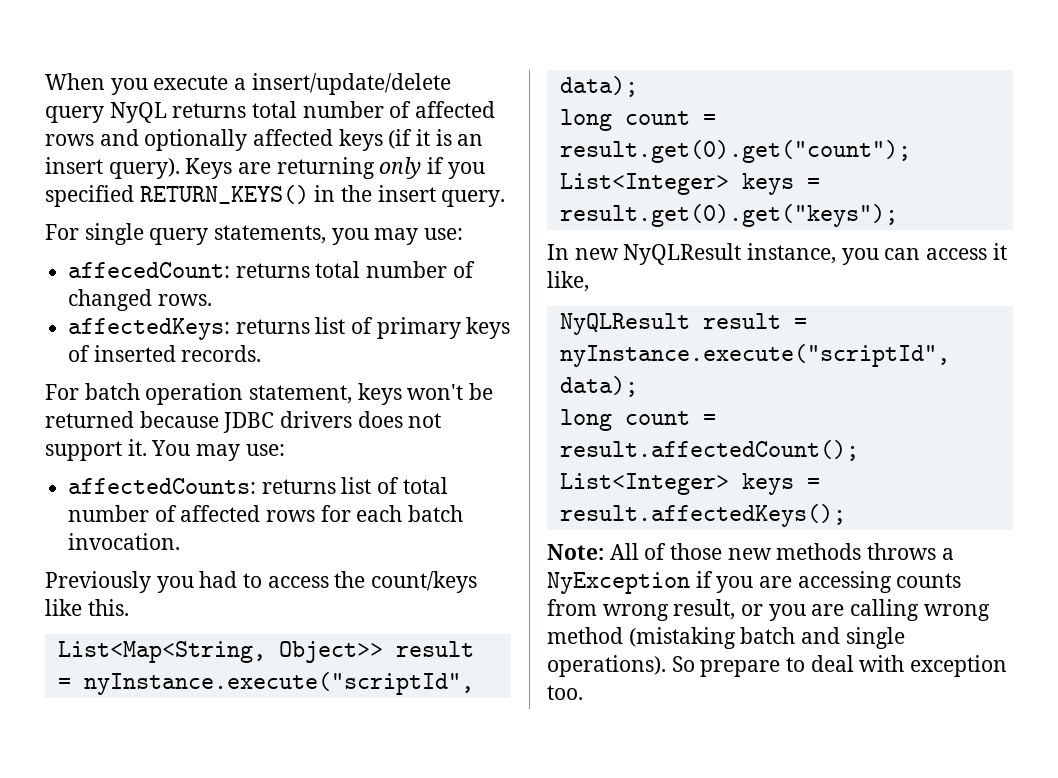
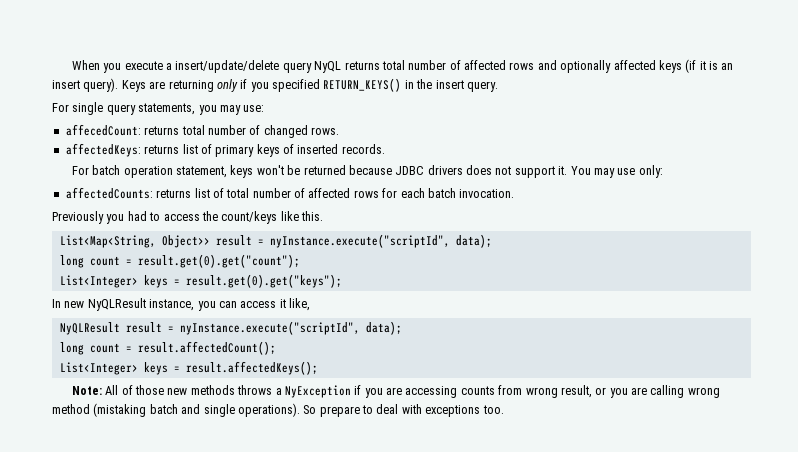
- You may use:
+ You may use only:
- So prepare to deal with exception too.
+ So prepare to deal with exceptions too.

